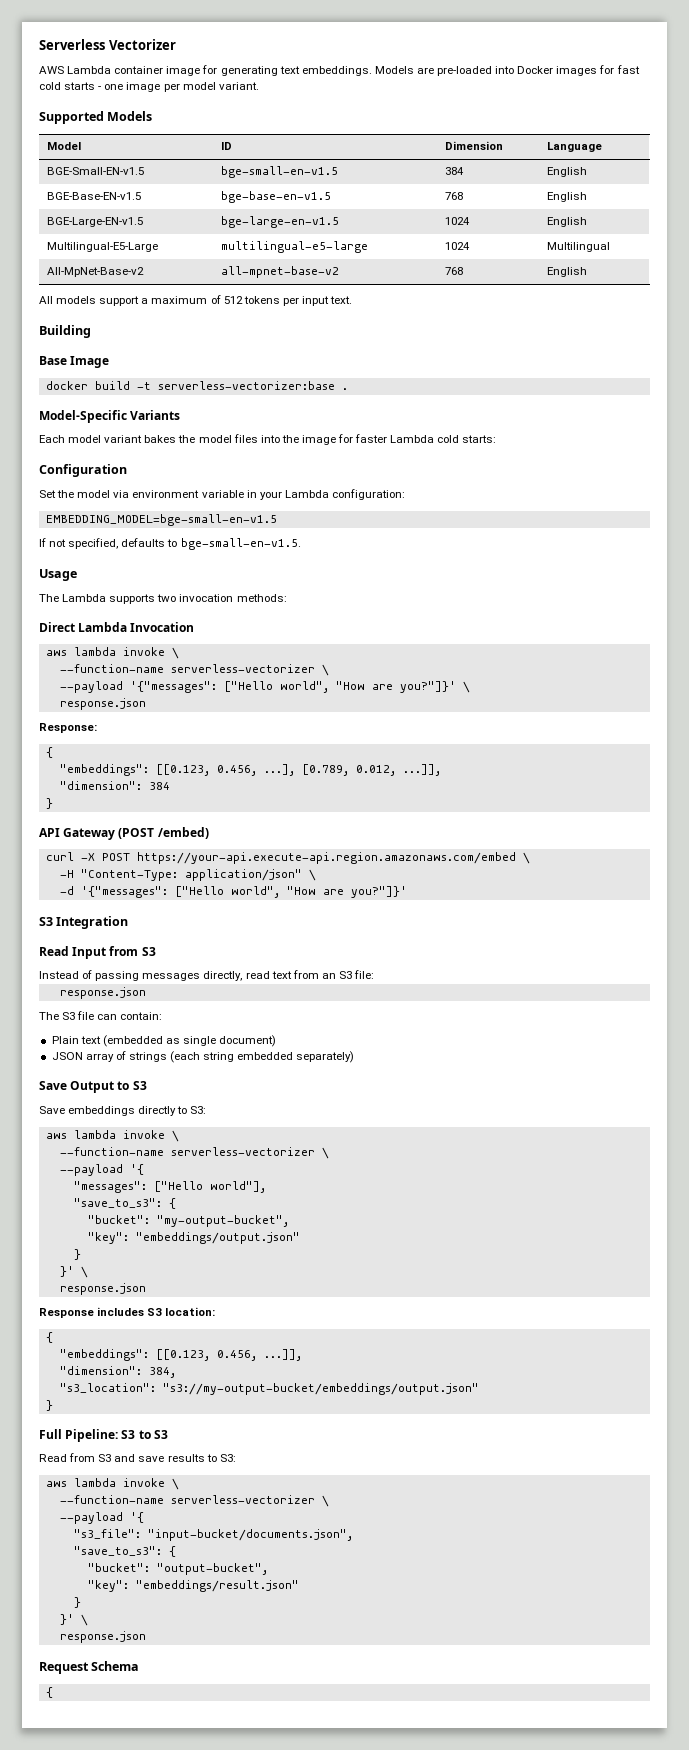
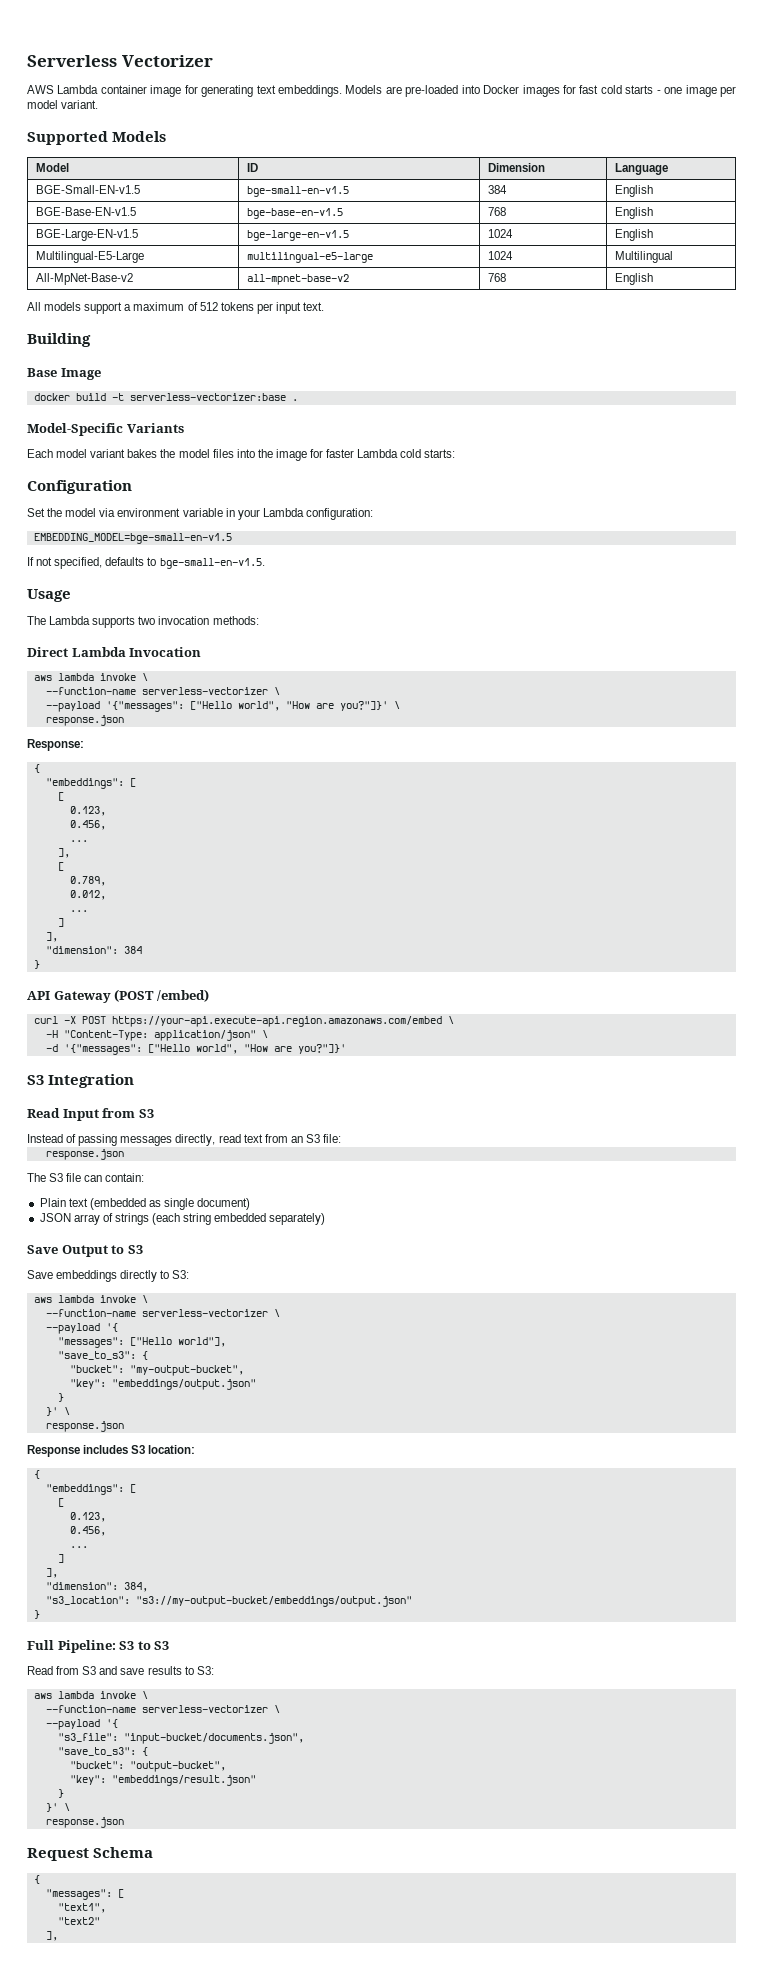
  Response:
  {
- "embeddings": [[0.123, 0.456, ...], [0.789, 0.012, ...]],
+ "embeddings": [
+ [
+ 0.123,
+ 0.456,
+ ...
+ ],
+ [
+ 0.789,
+ 0.012,
+ ...
+ ]
+ ],
  Response includes S3 location:
  {
- "embeddings": [[0.123, 0.456, ...]],
+ "embeddings": [
+ [
+ 0.123,
+ 0.456,
+ ...
+ ]
+ ],
+ "messages": [
+ "text1",
+ "text2"
+ ],

